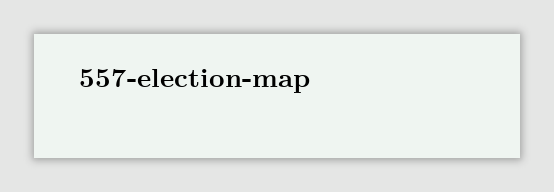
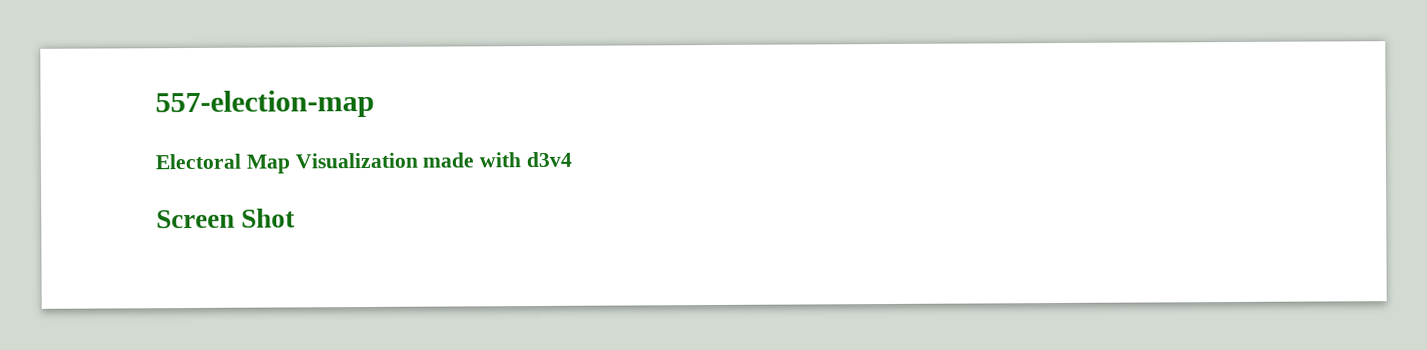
+ Electoral Map Visualization made with d3v4
+ Screen Shot

